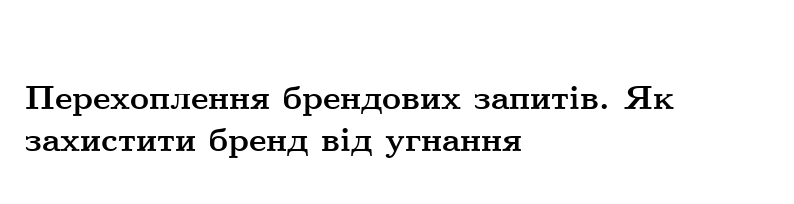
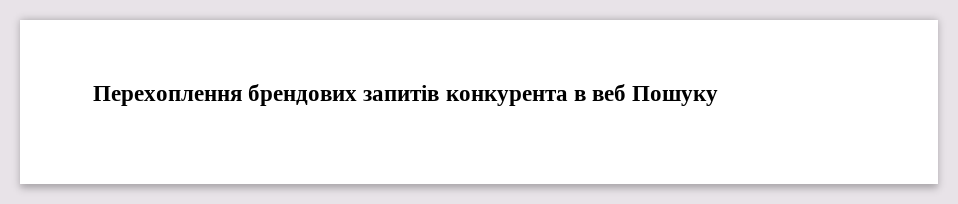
- Перехоплення брендових запитів. Як захистити бренд від угнання
+ Перехоплення брендових запитів конкурента в веб Пошуку

